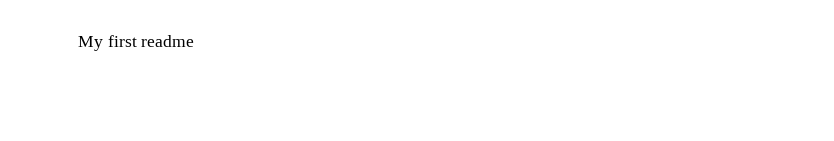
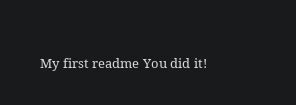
- My first readme
+ My first readme You did it!

